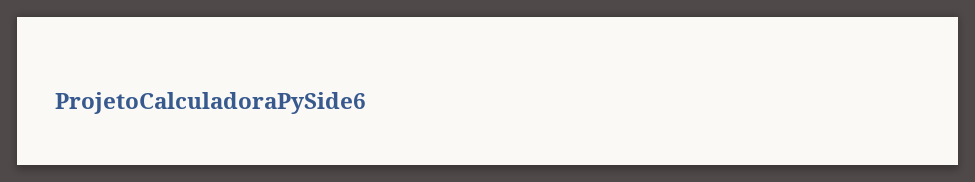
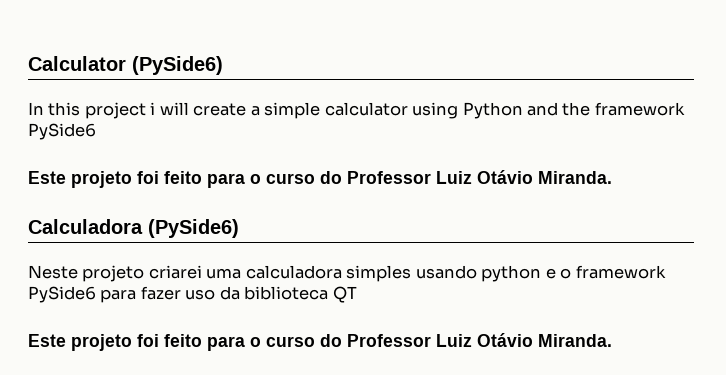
- ProjetoCalculadoraPySide6
+ Calculator (PySide6)
+ In this project i will create a simple calculator using Python and the framework PySide6
+ Este projeto foi feito para o curso do Professor Luiz Otávio Miranda.
+ Calculadora (PySide6)
+ Neste projeto criarei uma calculadora simples usando python e o framework PySide6 para fazer uso da biblioteca QT
+ Este projeto foi feito para o curso do Professor Luiz Otávio Miranda.

